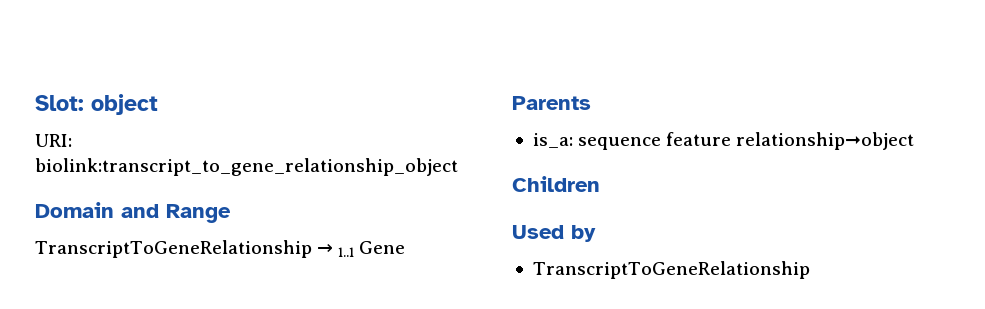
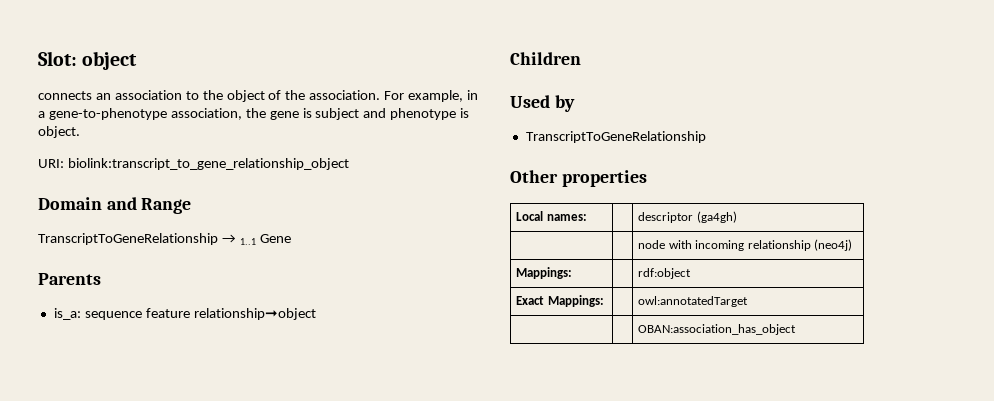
+ connects an association to the object of the association. For example, in a gene-to-phenotype association, the gene is subject and phenotype is object.
+ Other properties
+ Local names: | | descriptor (ga4gh)
+ | | node with incoming relationship (neo4j)
+ Mappings: | | rdf:object
+ Exact Mappings: | | owl:annotatedTarget
+ | | OBAN:association_has_object

